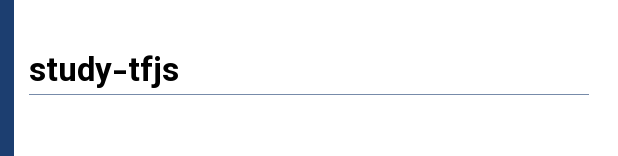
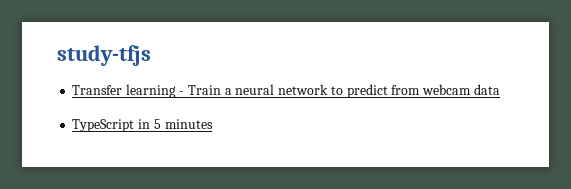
+ Transfer learning - Train a neural network to predict from webcam data
+ TypeScript in 5 minutes

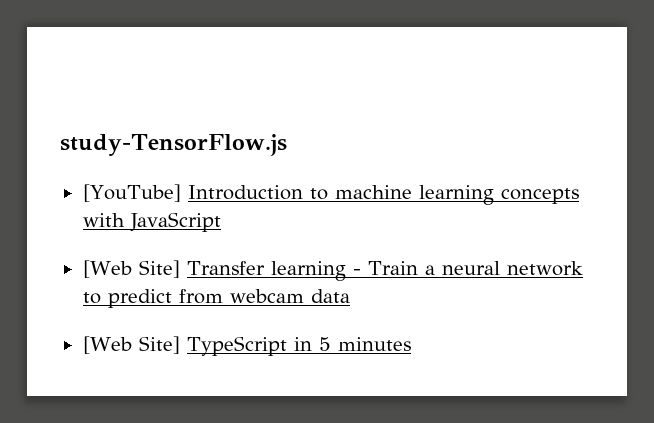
- study-tfjs
- Transfer learning - Train a neural network to predict from webcam data
+ study-TensorFlow.js
+ [YouTube] Introduction to machine learning concepts with JavaScript
+ [Web Site] Transfer learning - Train a neural network to predict from webcam data
- TypeScript in 5 minutes
+ [Web Site] TypeScript in 5 minutes

